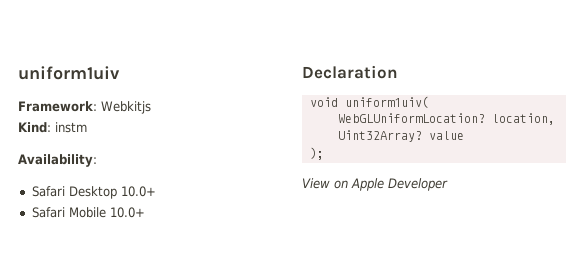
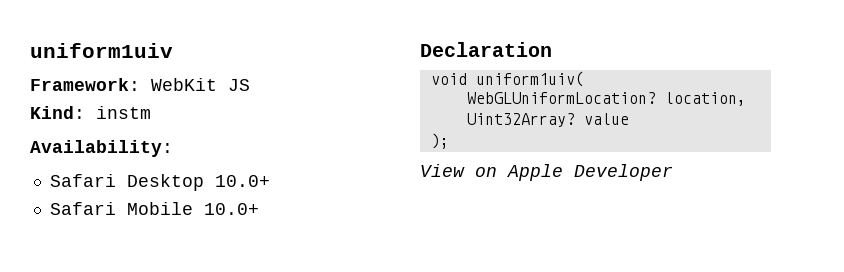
- Framework: Webkitjs
+ Framework: WebKit JS

